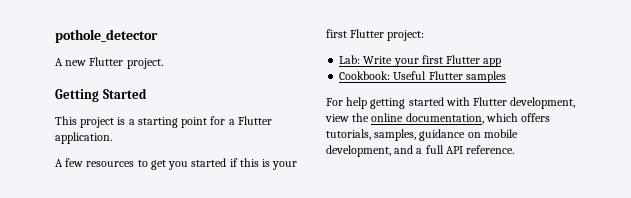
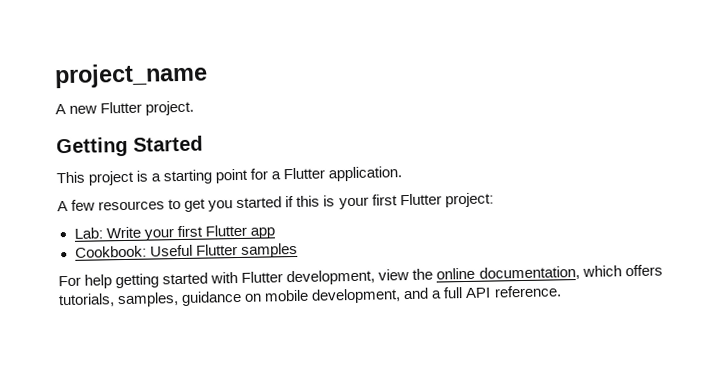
- pothole_detector
+ project_name

